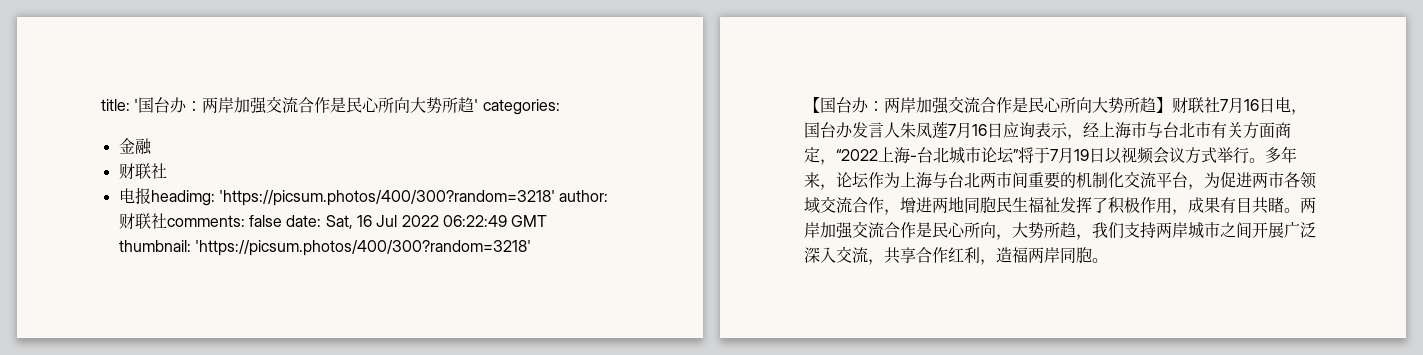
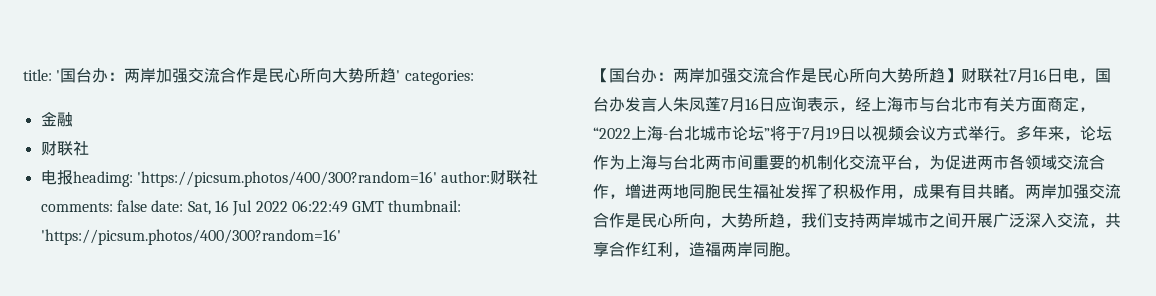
- 电报headimg: 'https://picsum.photos/400/300?random=3218' author:财联社comments: false date: Sat, 16 Jul 2022 06:22:49 GMT thumbnail: 'https://picsum.photos/400/300?random=3218'
+ 电报headimg: 'https://picsum.photos/400/300?random=16' author:财联社comments: false date: Sat, 16 Jul 2022 06:22:49 GMT thumbnail: 'https://picsum.photos/400/300?random=16'

